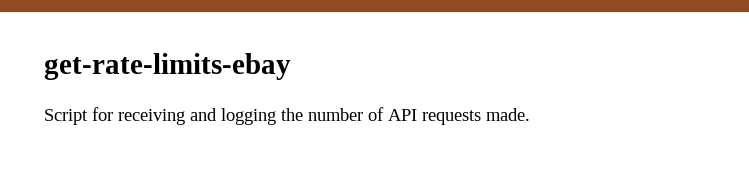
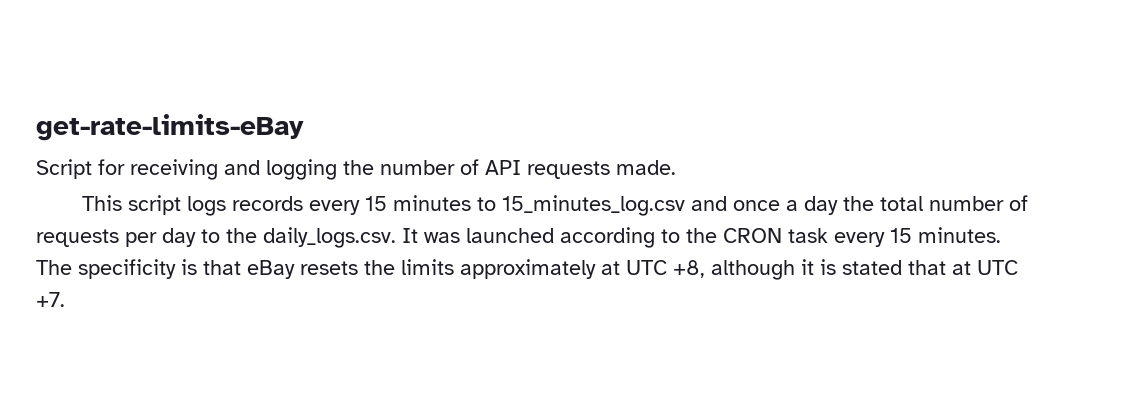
- get-rate-limits-ebay
+ get-rate-limits-eBay
+ This script logs records every 15 minutes to 15_minutes_log.csv and once a day the total number of requests per day to the daily_logs.csv. It was launched according to the CRON task every 15 minutes. The specificity is that eBay resets the limits approximately at UTC +8, although it is stated that at UTC +7.

